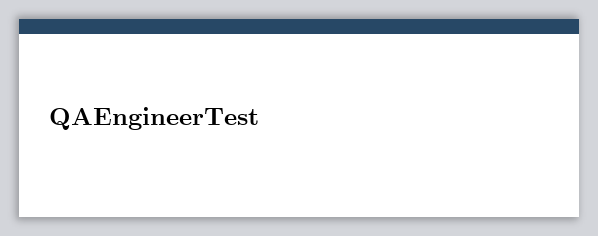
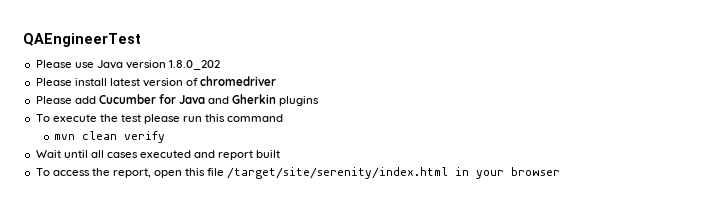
+ Please use Java version 1.8.0_202
+ Please install latest version of chromedriver
+ Please add Cucumber for Java and Gherkin plugins
+ To execute the test please run this command
+ mvn clean verify
+ Wait until all cases executed and report built
+ To access the report, open this file /target/site/serenity/index.html in your browser

